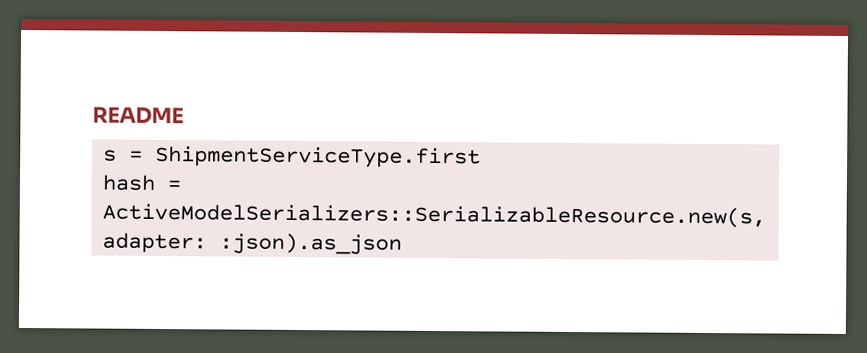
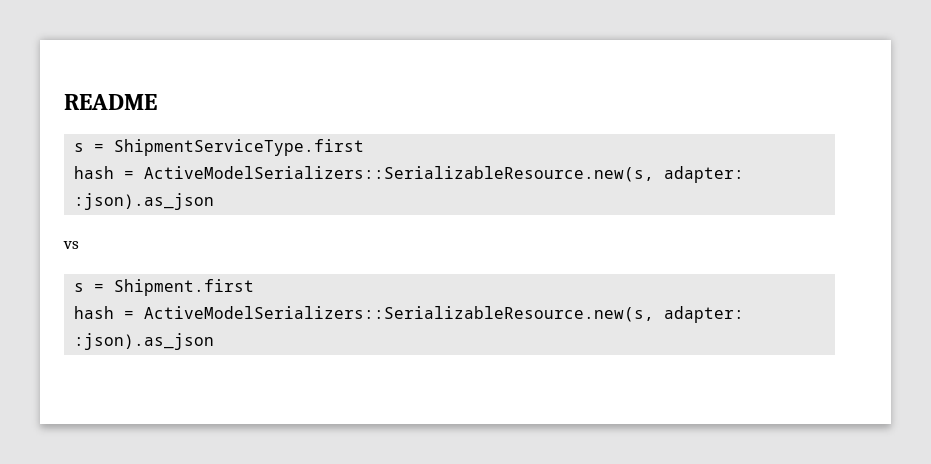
+ vs
+ s = Shipment.first
+ hash = ActiveModelSerializers::SerializableResource.new(s, adapter: :json).as_json

